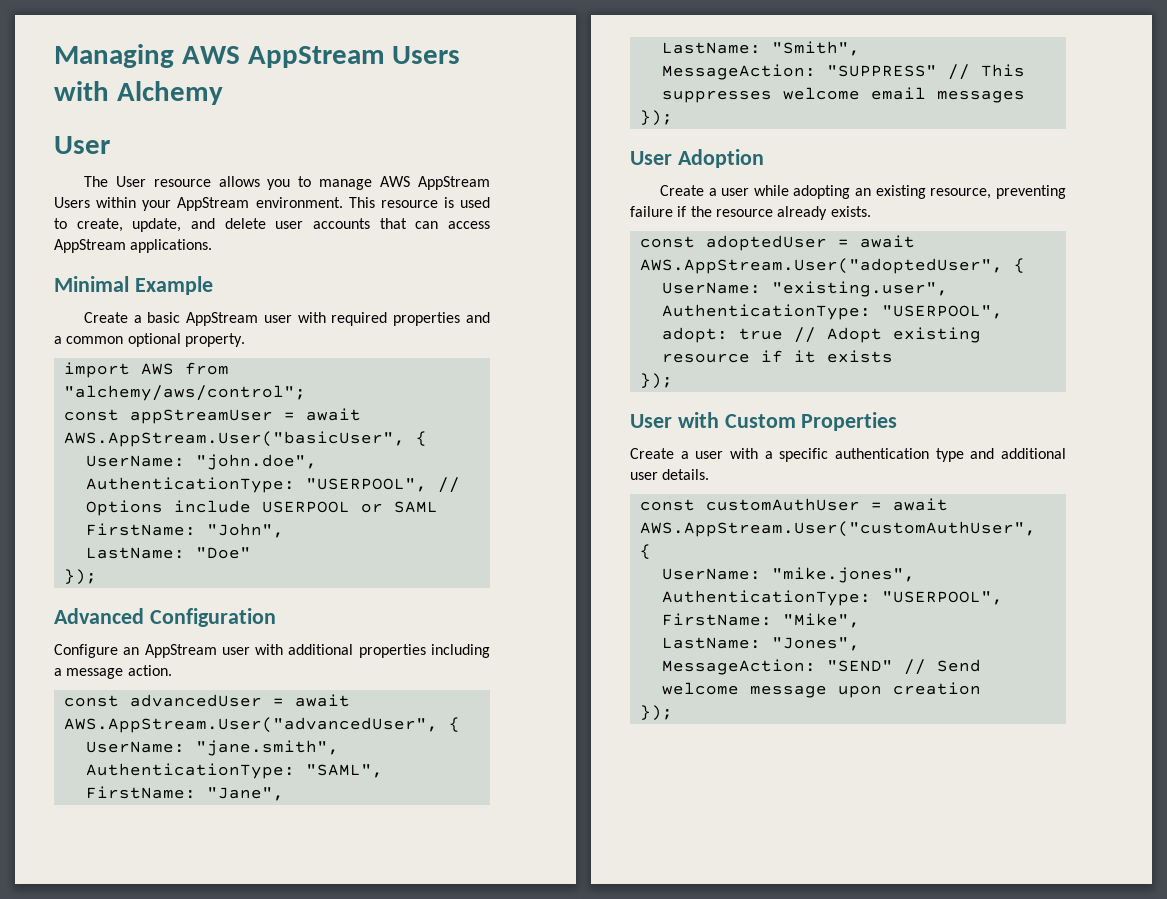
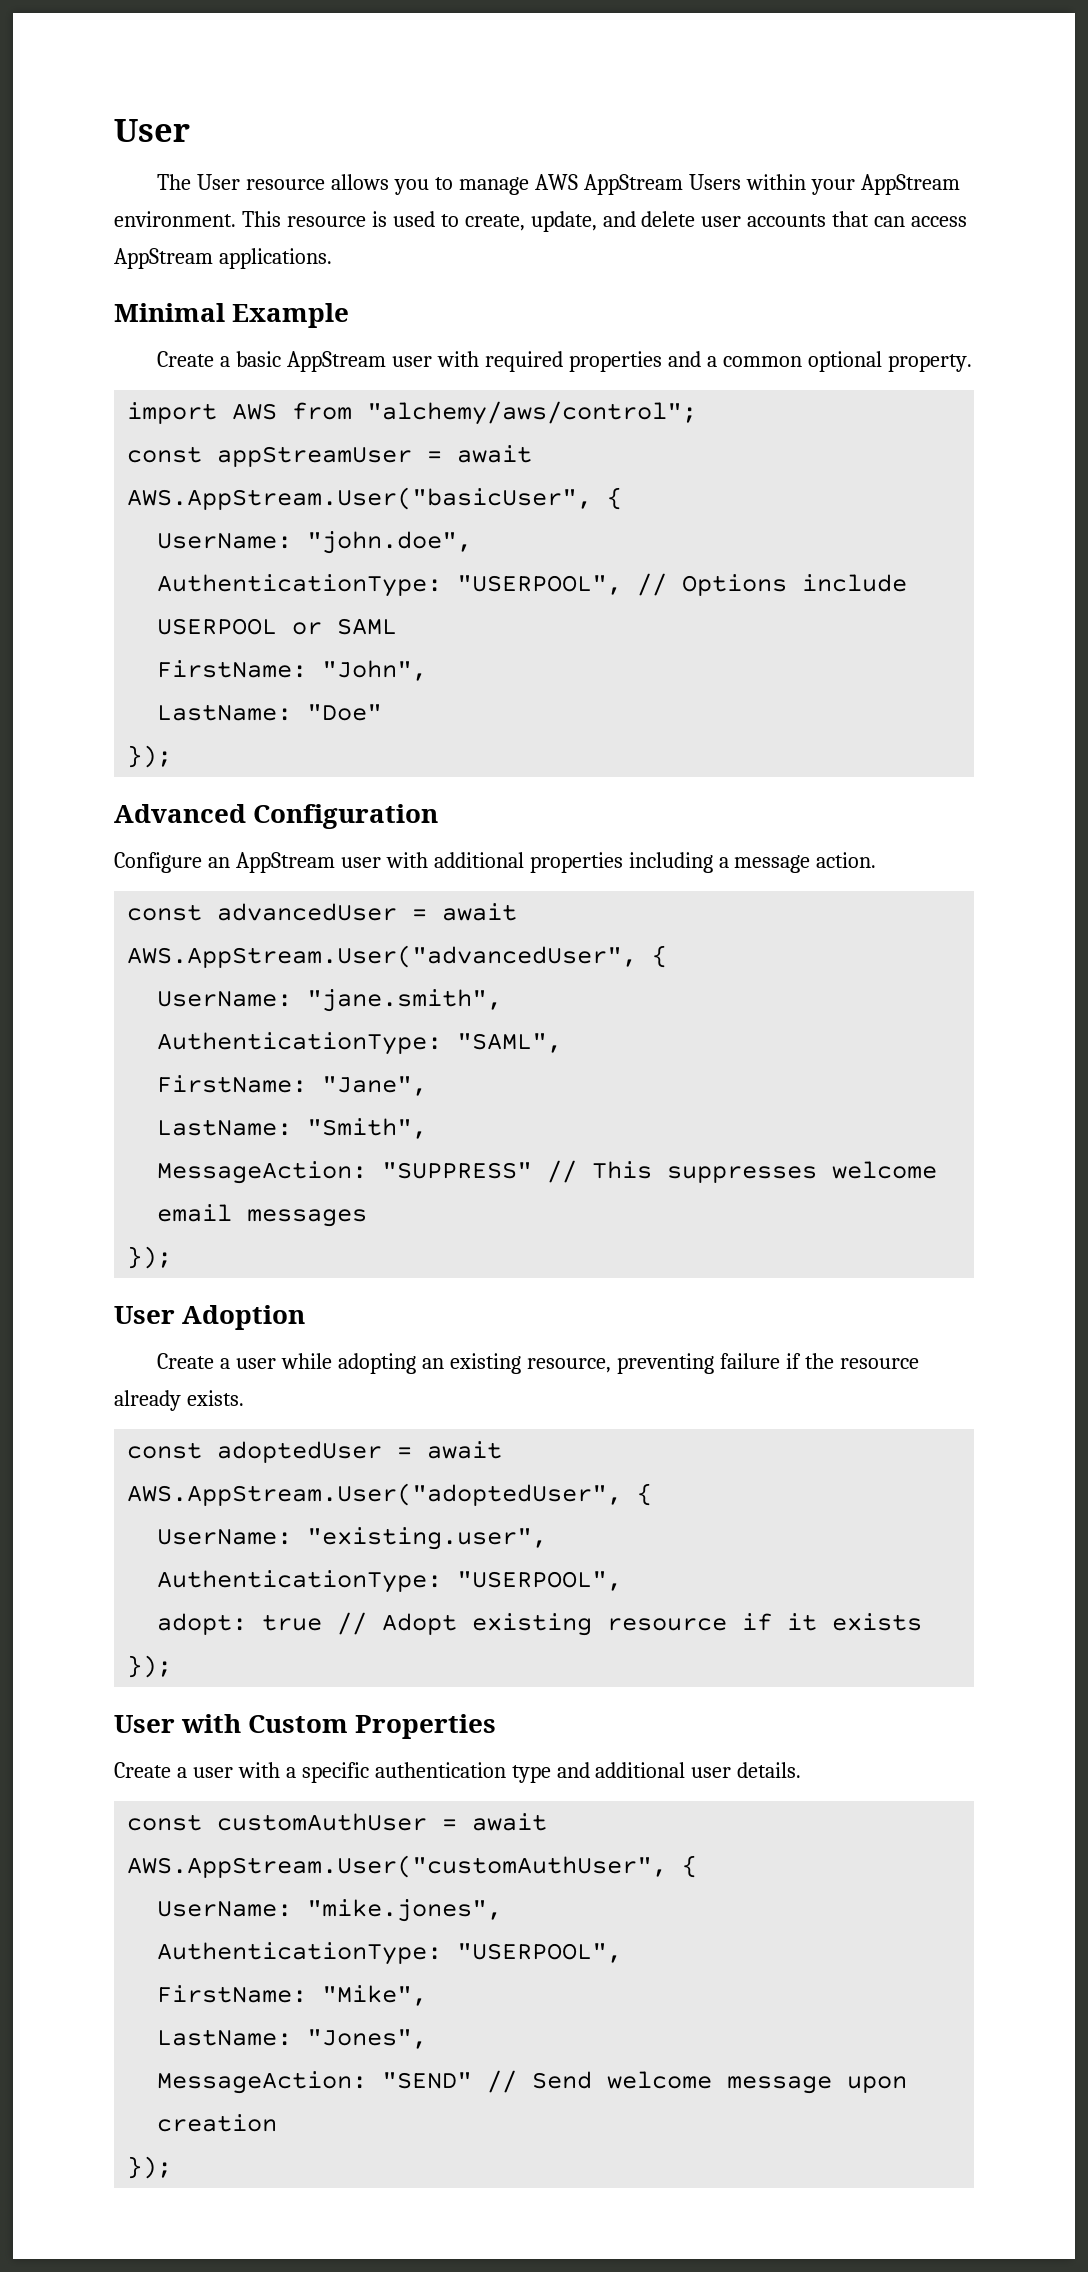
- Managing AWS AppStream Users with Alchemy

